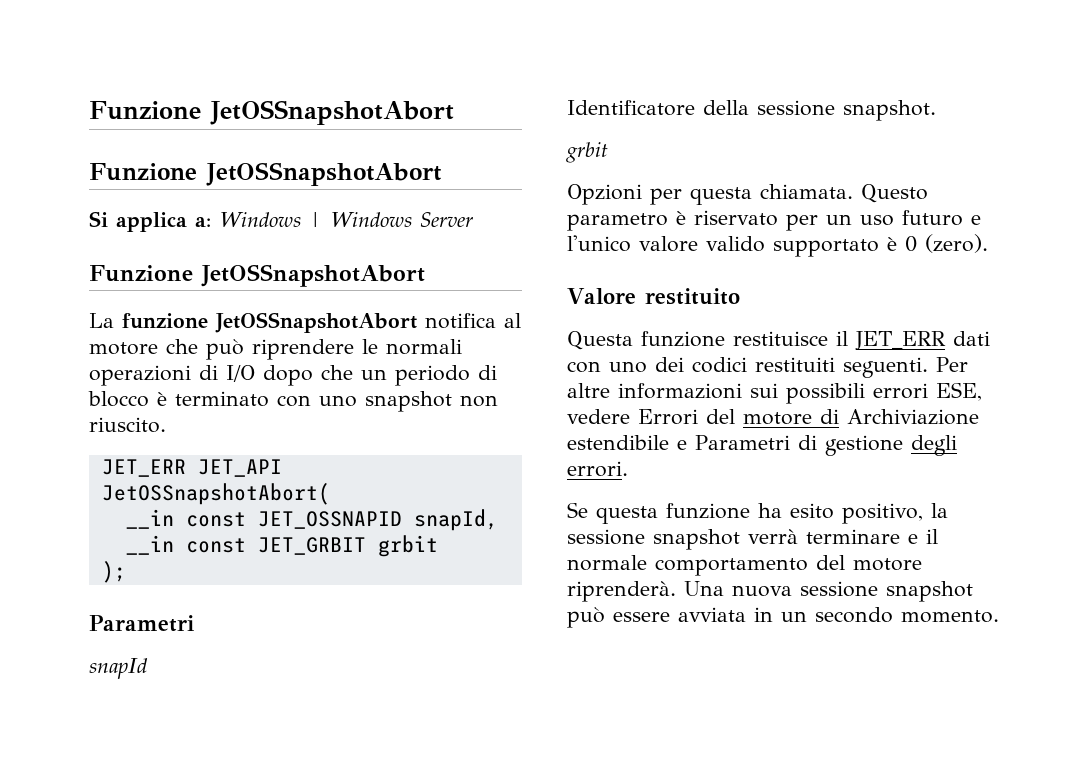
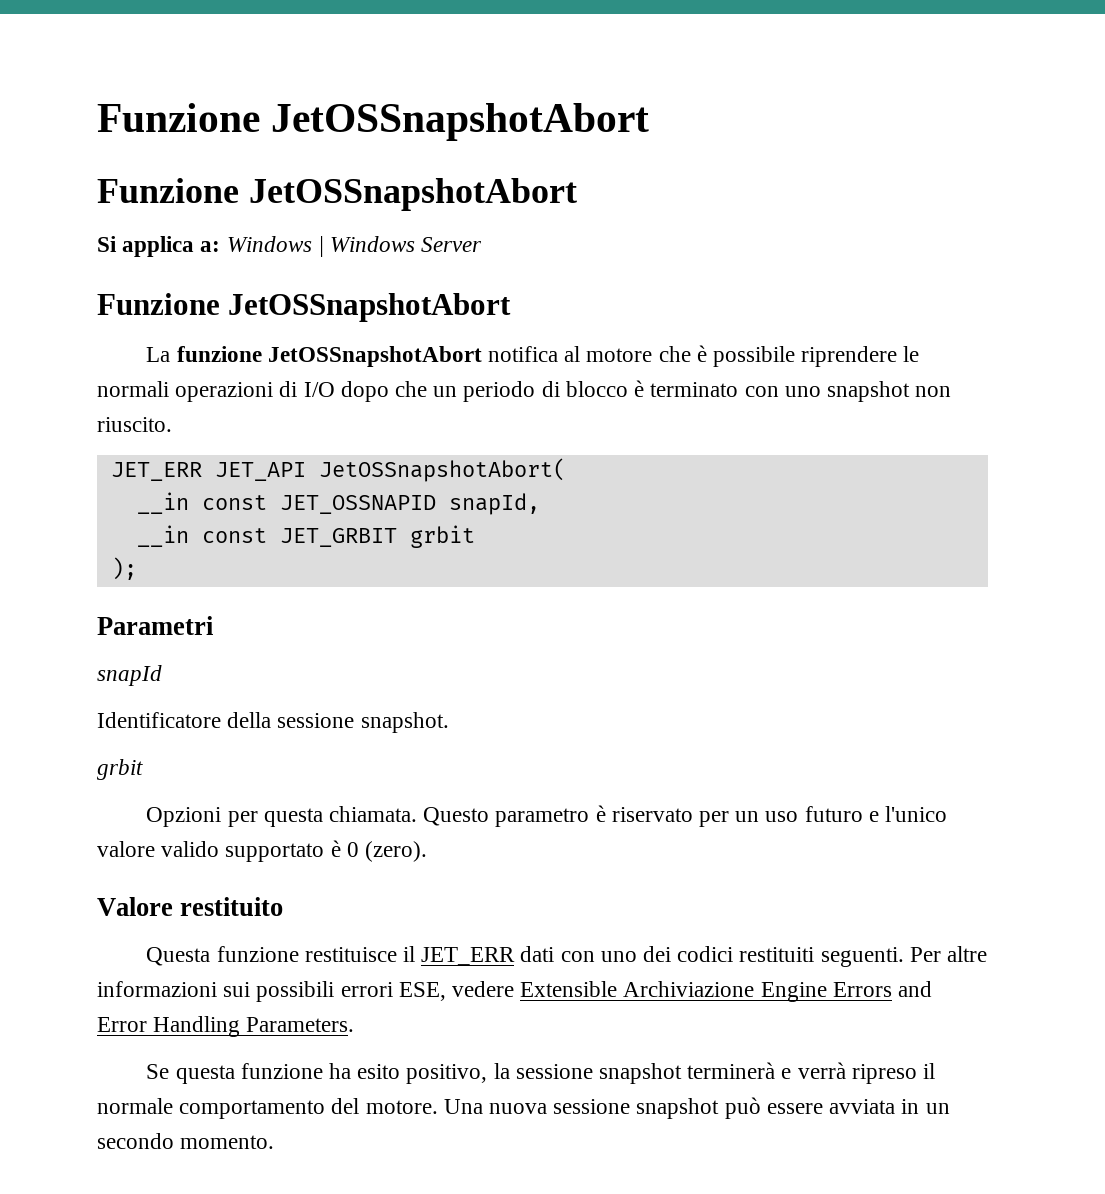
- La funzione JetOSSnapshotAbort notifica al motore che può riprendere le normali operazioni di I/O dopo che un periodo di blocco è terminato con uno snapshot non riuscito.
+ La funzione JetOSSnapshotAbort notifica al motore che è possibile riprendere le normali operazioni di I/O dopo che un periodo di blocco è terminato con uno snapshot non riuscito.
- Per altre informazioni sui possibili errori ESE, vedere Errori del motore di Archiviazione estendibile e Parametri di gestione degli errori.
+ Per altre informazioni sui possibili errori ESE, vedere Extensible Archiviazione Engine Errors and Error Handling Parameters.
- Se questa funzione ha esito positivo, la sessione snapshot verrà terminare e il normale comportamento del motore riprenderà.
+ Se questa funzione ha esito positivo, la sessione snapshot terminerà e verrà ripreso il normale comportamento del motore.

